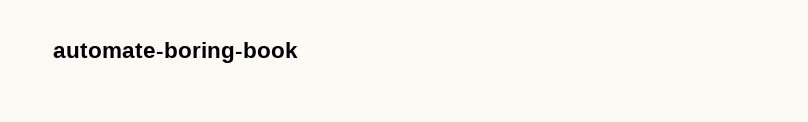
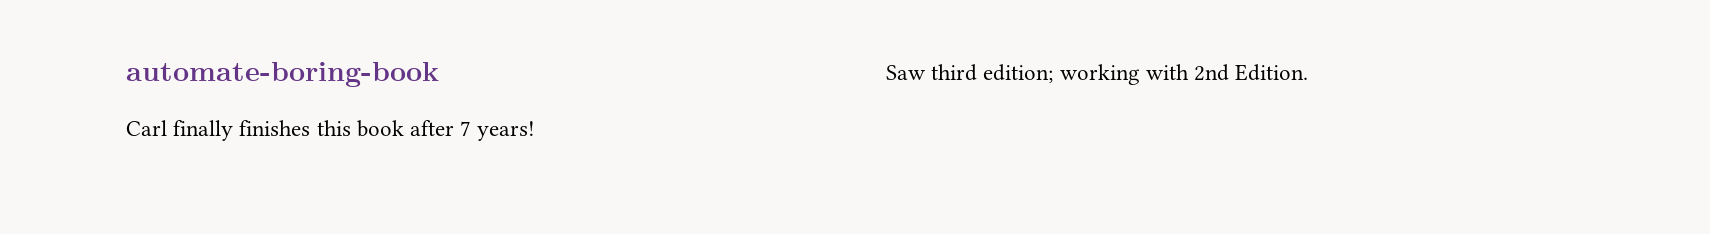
+ Carl finally finishes this book after 7 years!
+ Saw third edition; working with 2nd Edition.

